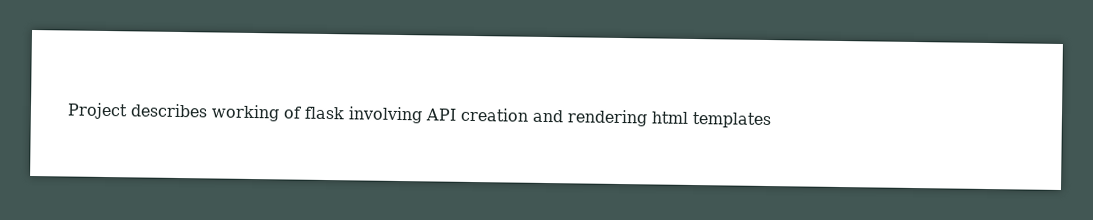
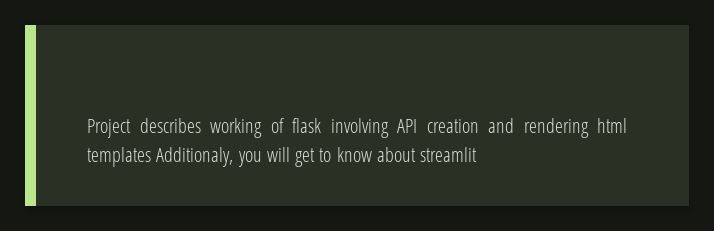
- Project describes working of flask involving API creation and rendering html templates
+ Project describes working of flask involving API creation and rendering html templates Additionaly, you will get to know about streamlit

